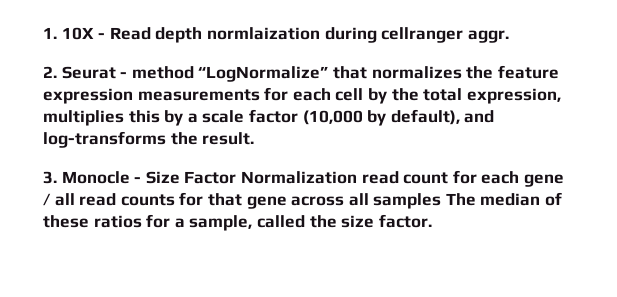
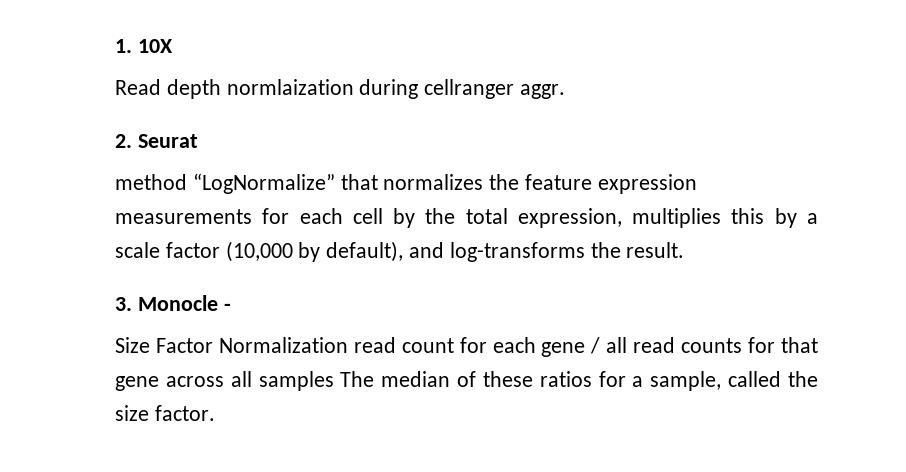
- 1. 10X - Read depth normlaization during cellranger aggr.
+ 1. 10X
+ Read depth normlaization during cellranger aggr.
- 2. Seurat - method “LogNormalize” that normalizes the feature expression measurements for each cell by the total expression, multiplies this by a scale factor (10,000 by default), and log-transforms the result.
+ 2. Seurat
+ method “LogNormalize” that normalizes the feature expression measurements for each cell by the total expression, multiplies this by a scale factor (10,000 by default), and log-transforms the result.
- 3. Monocle - Size Factor Normalization read count for each gene / all read counts for that gene across all samples The median of these ratios for a sample, called the size factor.
+ 3. Monocle -
+ Size Factor Normalization read count for each gene / all read counts for that gene across all samples The median of these ratios for a sample, called the size factor.

